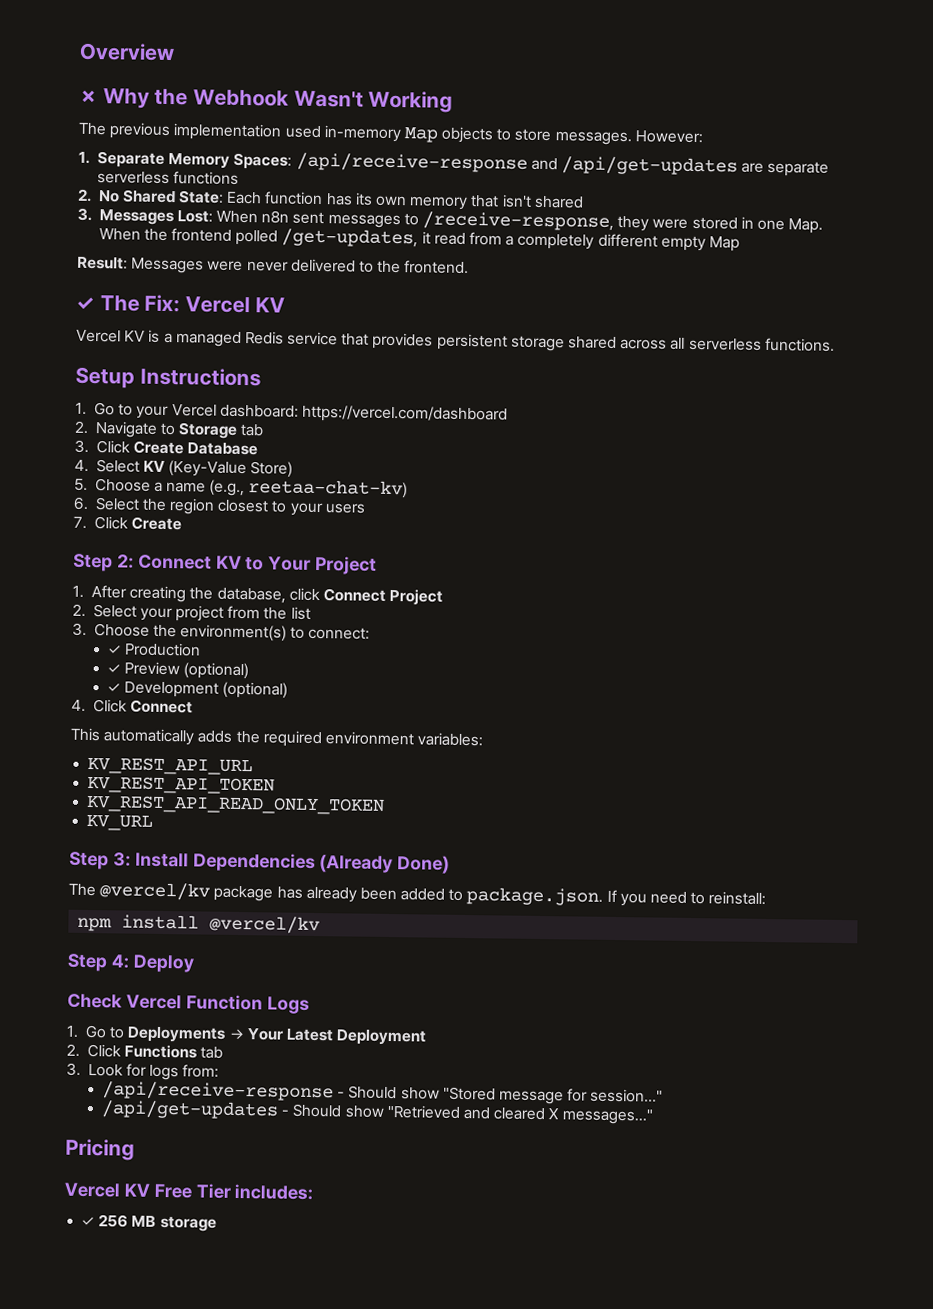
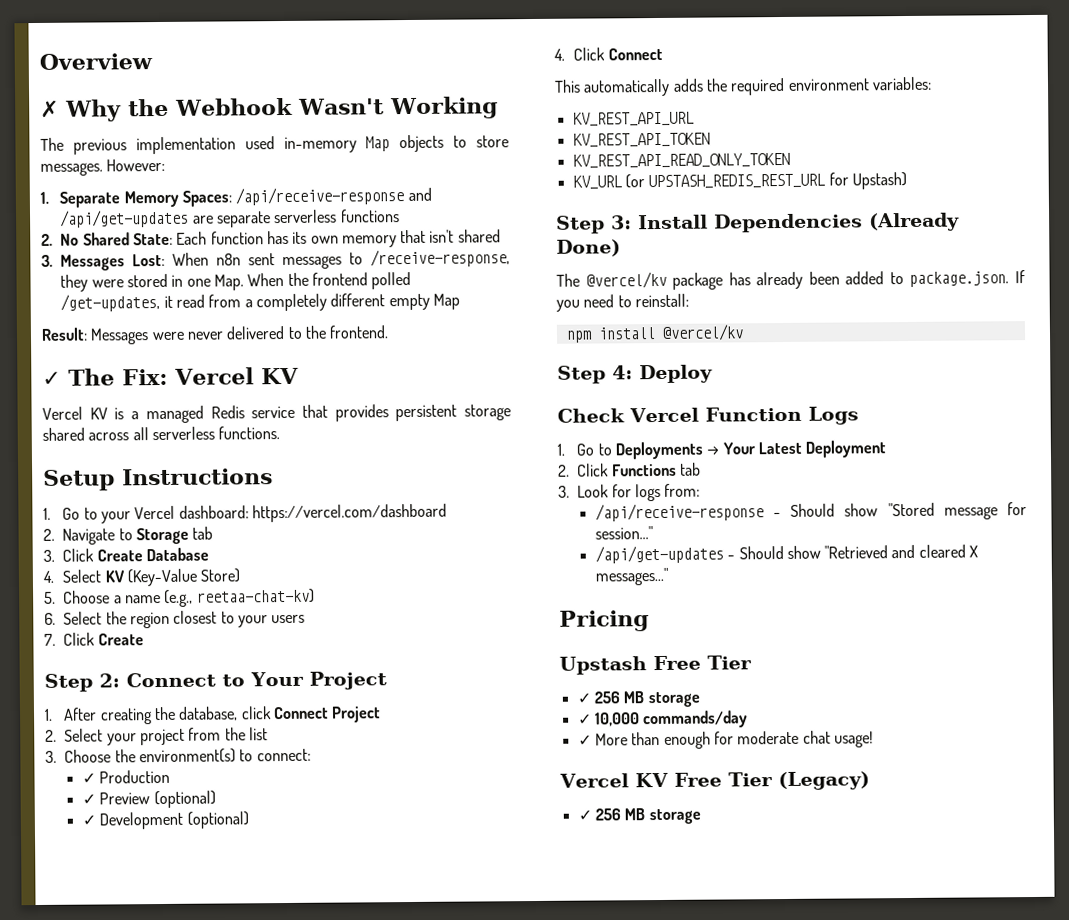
- Step 2: Connect KV to Your Project
+ Step 2: Connect to Your Project
- KV_URL
+ KV_URL (or UPSTASH_REDIS_REST_URL for Upstash)
- Vercel KV Free Tier includes:
+ Upstash Free Tier
+ ✓ 256 MB storage
+ ✓ 10,000 commands/day
+ ✓ More than enough for moderate chat usage!
+ Vercel KV Free Tier (Legacy)

